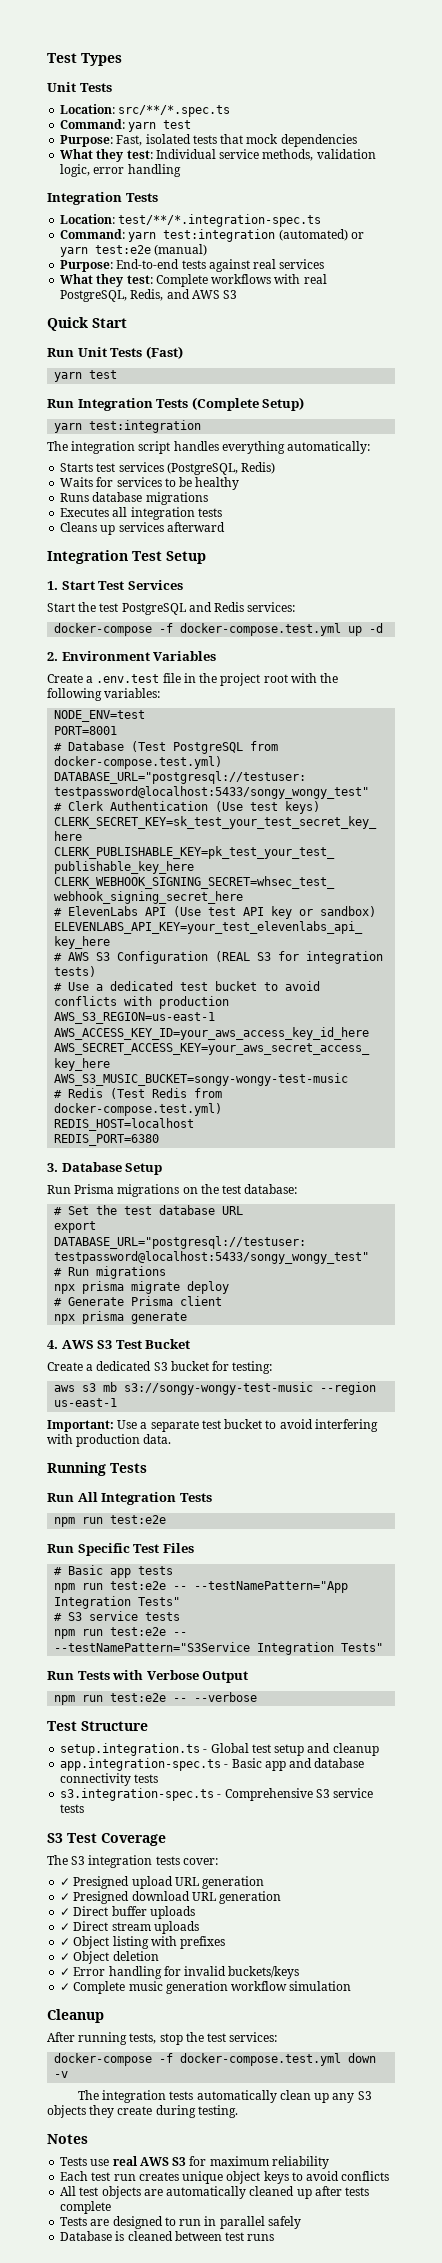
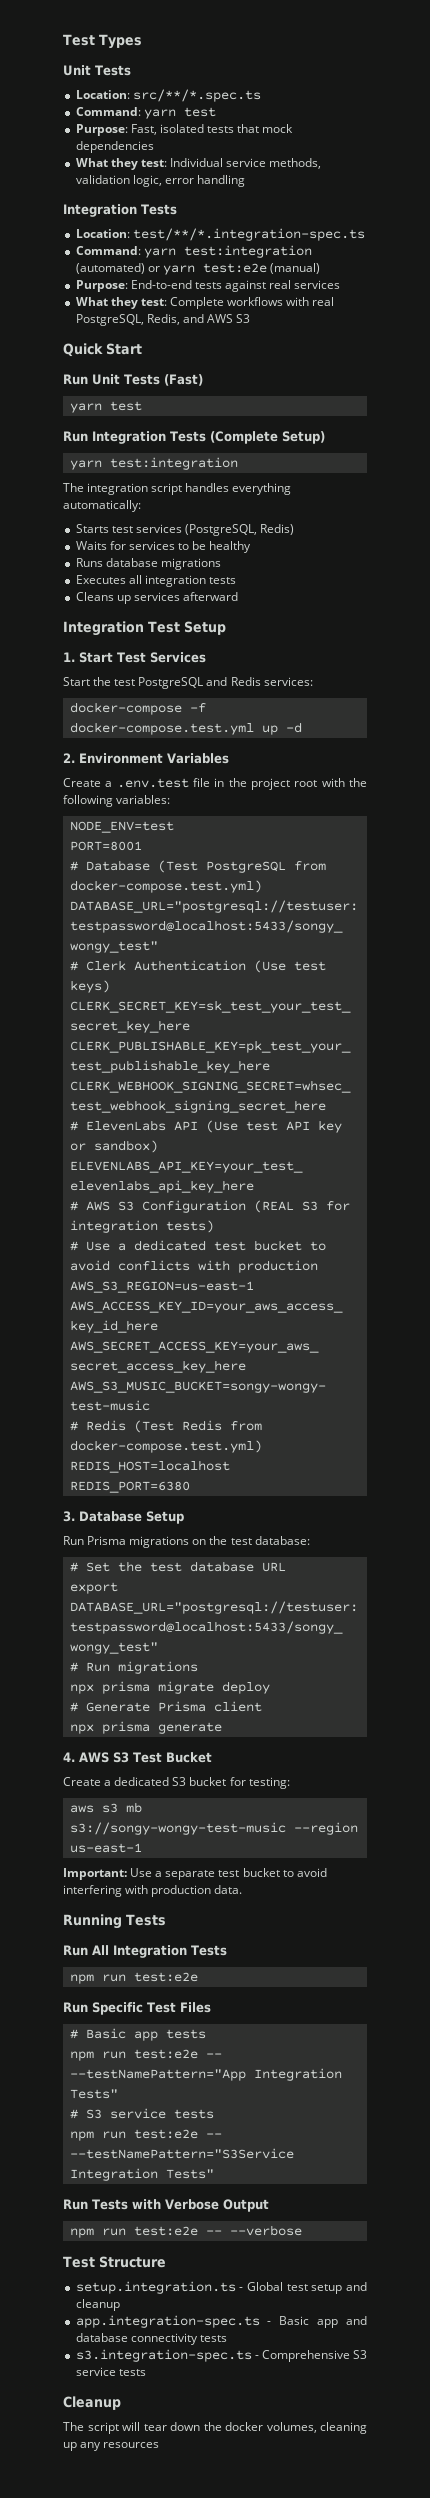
- S3 Test Coverage
- The S3 integration tests cover:
- ✓ Presigned upload URL generation
- ✓ Presigned download URL generation
- ✓ Direct buffer uploads
- ✓ Direct stream uploads
- ✓ Object listing with prefixes
- ✓ Object deletion
- ✓ Error handling for invalid buckets/keys
- ✓ Complete music generation workflow simulation
  Cleanup
- After running tests, stop the test services:
- docker-compose -f docker-compose.test.yml down -v
- The integration tests automatically clean up any S3 objects they create during testing.
- Notes
- Tests use real AWS S3 for maximum reliability
- Each test run creates unique object keys to avoid conflicts
- All test objects are automatically cleaned up after tests complete
- Tests are designed to run in parallel safely
- Database is cleaned between test runs
+ The script will tear down the docker volumes, cleaning up any resources

